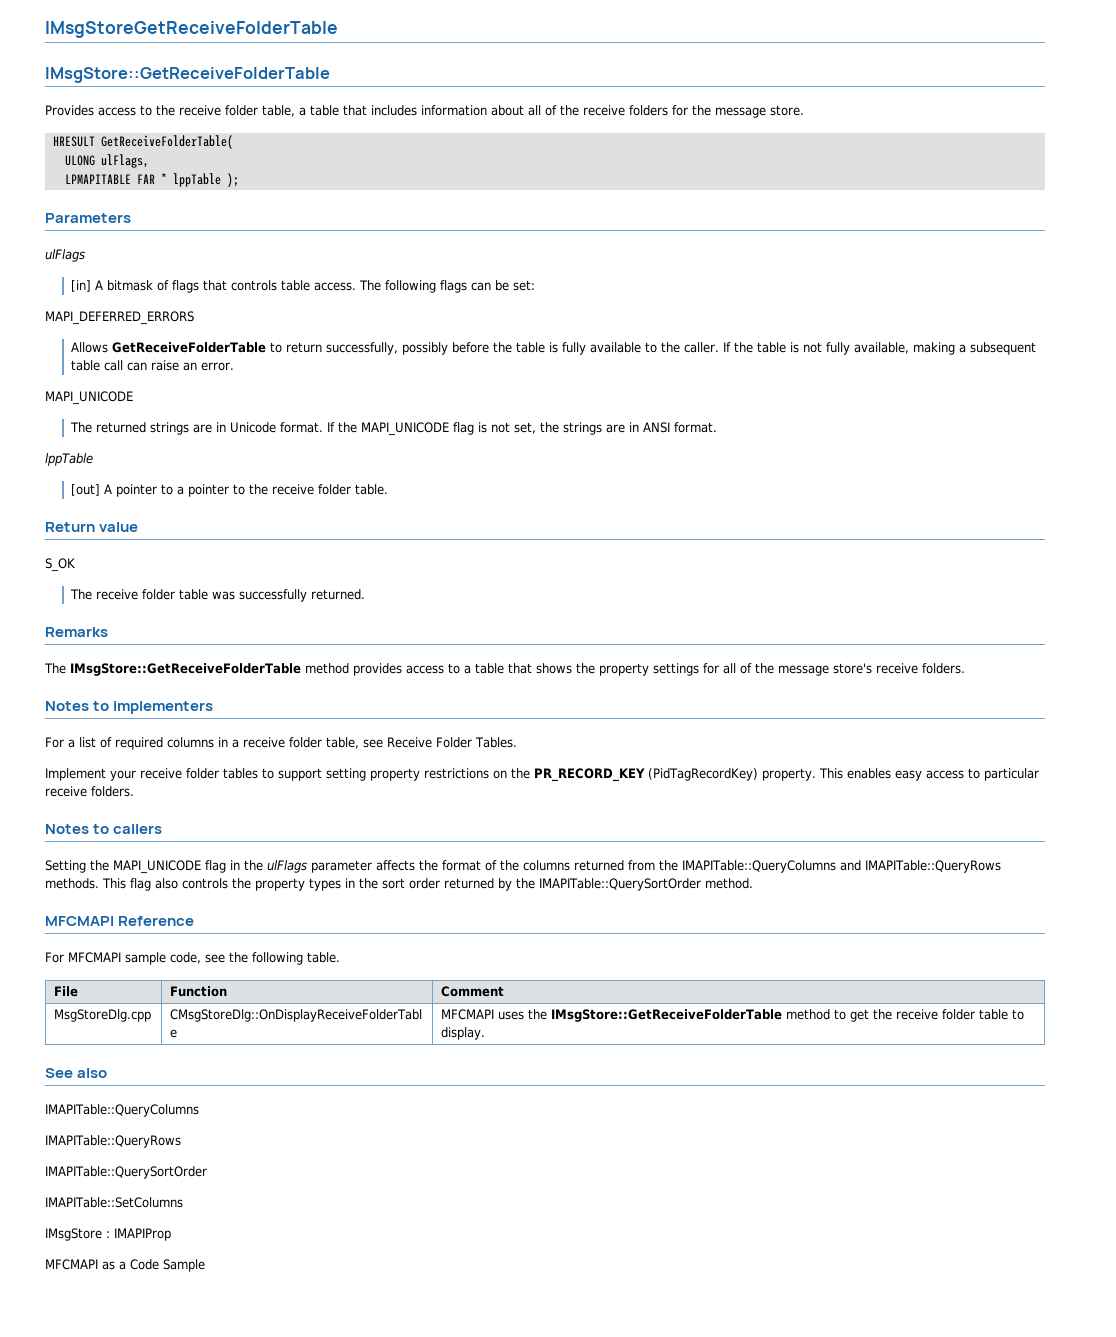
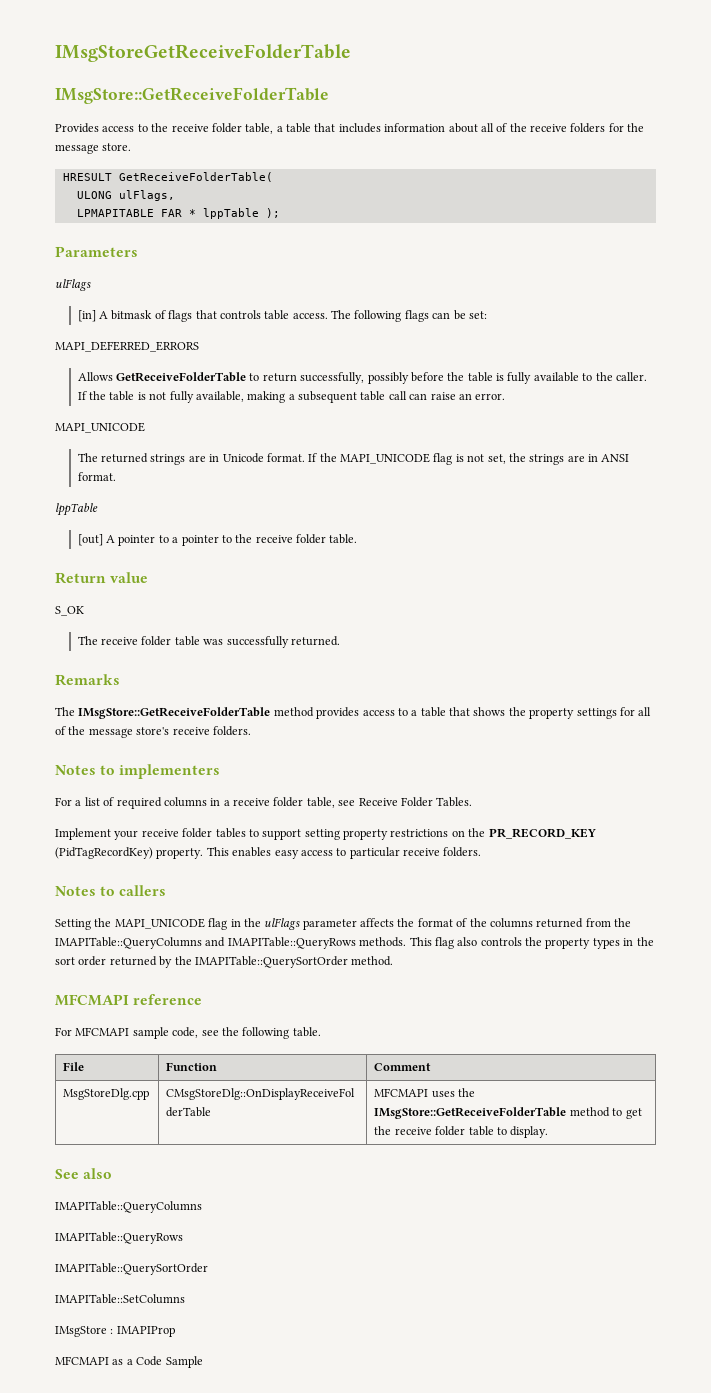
- MFCMAPI Reference
+ MFCMAPI reference

